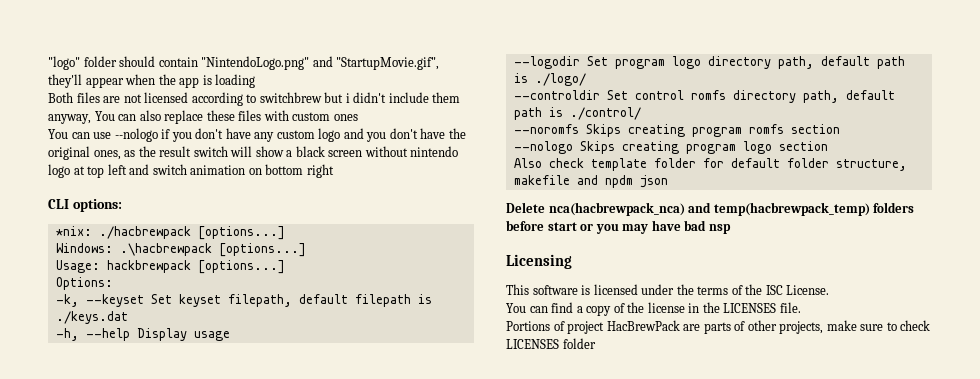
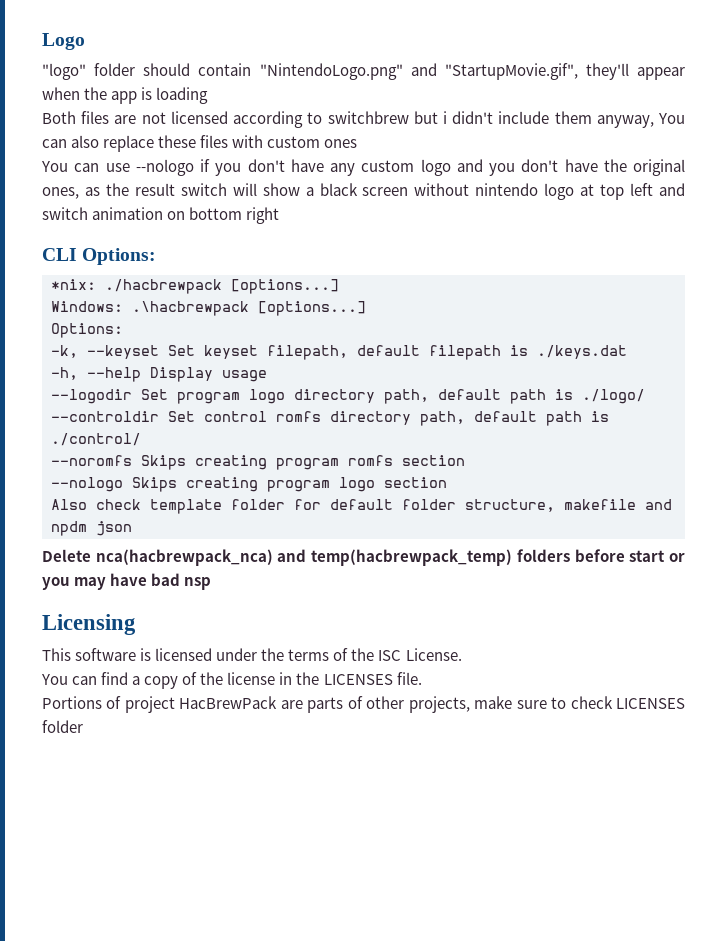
+ Logo
- CLI options:
+ CLI Options:
- Usage: hackbrewpack [options...]

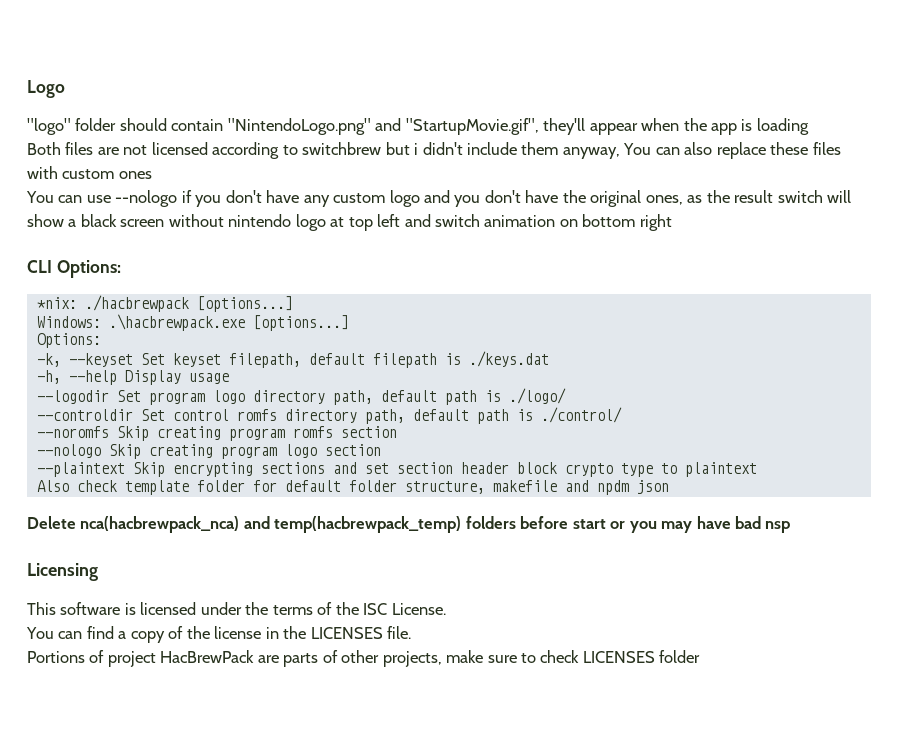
- Windows: .\hacbrewpack [options...]
+ Windows: .\hacbrewpack.exe [options...]
- --noromfs Skips creating program romfs section
+ --noromfs Skip creating program romfs section
- --nologo Skips creating program logo section
+ --nologo Skip creating program logo section
+ --plaintext Skip encrypting sections and set section header block crypto type to plaintext

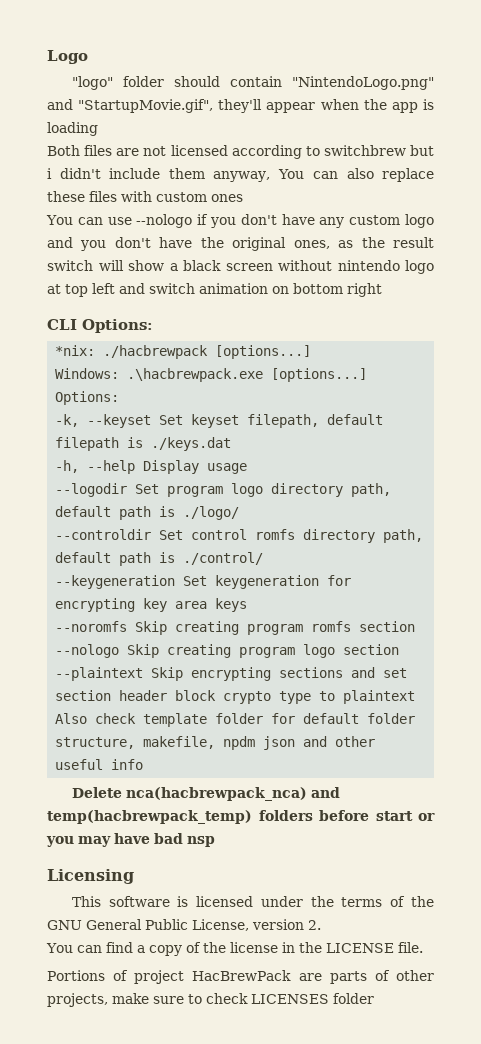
+ --keygeneration Set keygeneration for encrypting key area keys
- Also check template folder for default folder structure, makefile and npdm json
+ Also check template folder for default folder structure, makefile, npdm json and other useful info
- This software is licensed under the terms of the ISC License.
+ This software is licensed under the terms of the GNU General Public License, version 2.
- You can find a copy of the license in the LICENSES file.
+ You can find a copy of the license in the LICENSE file.

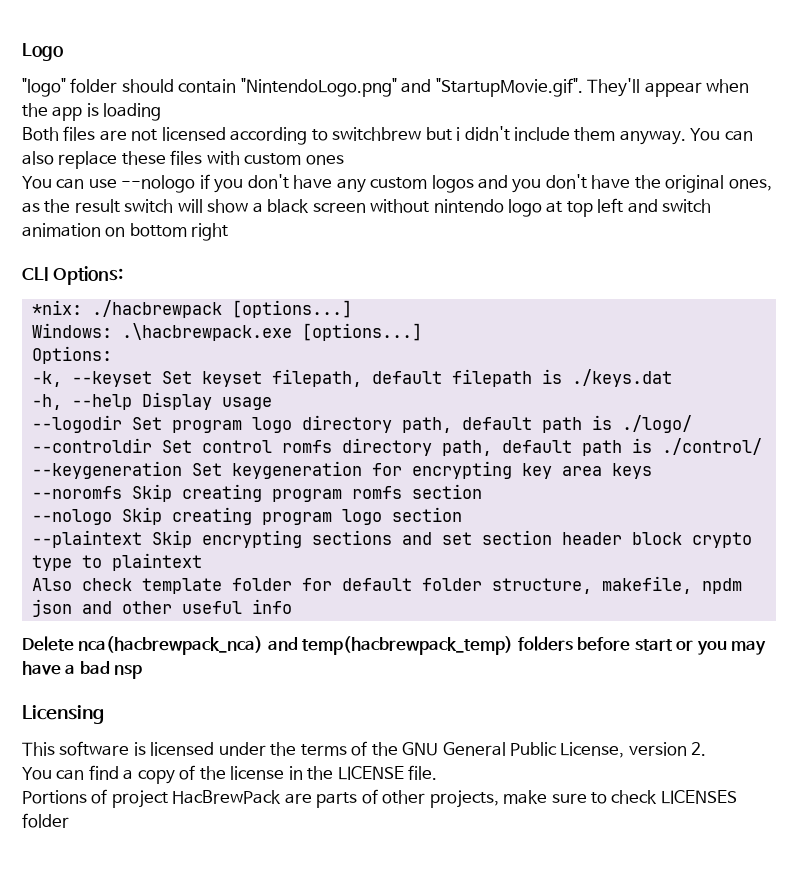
- "logo" folder should contain "NintendoLogo.png" and "StartupMovie.gif", they'll appear when the app is loading
+ "logo" folder should contain "NintendoLogo.png" and "StartupMovie.gif". They'll appear when the app is loading
- Both files are not licensed according to switchbrew but i didn't include them anyway, You can also replace these files with custom ones
+ Both files are not licensed according to switchbrew but i didn't include them anyway. You can also replace these files with custom ones
- You can use --nologo if you don't have any custom logo and you don't have the original ones, as the result switch will show a black screen without nintendo logo at top left and switch animation on bottom right
+ You can use --nologo if you don't have any custom logos and you don't have the original ones, as the result switch will show a black screen without nintendo logo at top left and switch animation on bottom right
- Delete nca(hacbrewpack_nca) and temp(hacbrewpack_temp) folders before start or you may have bad nsp
+ Delete nca(hacbrewpack_nca) and temp(hacbrewpack_temp) folders before start or you may have a bad nsp

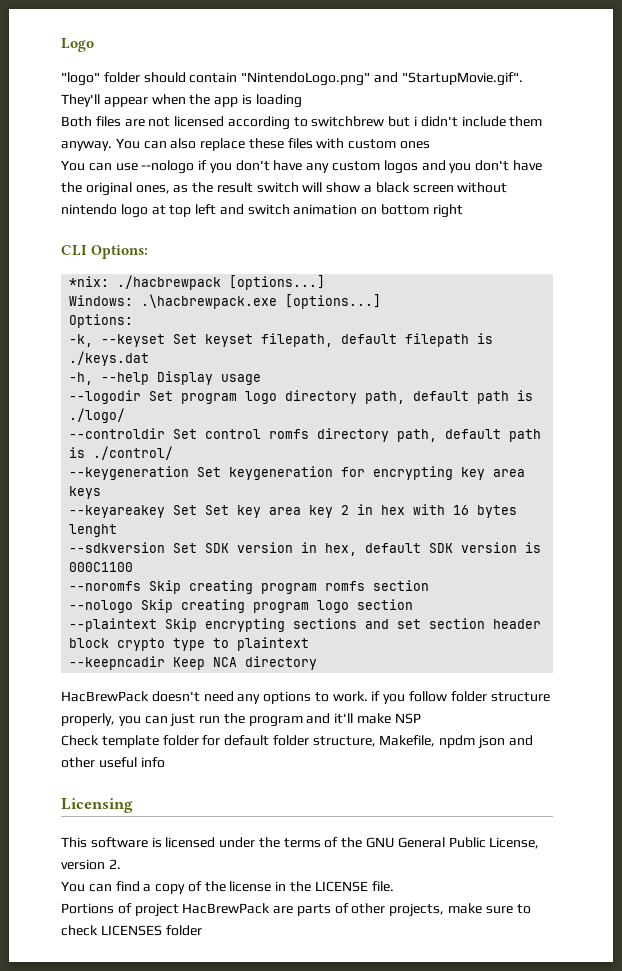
+ --keyareakey Set Set key area key 2 in hex with 16 bytes lenght
+ --sdkversion Set SDK version in hex, default SDK version is 000C1100
- Also check template folder for default folder structure, makefile, npdm json and other useful info
+ --keepncadir Keep NCA directory
+ HacBrewPack doesn't need any options to work. if you follow folder structure properly, you can just run the program and it'll make NSP
+ Check template folder for default folder structure, Makefile, npdm json and other useful info
- Delete nca(hacbrewpack_nca) and temp(hacbrewpack_temp) folders before start or you may have a bad nsp

